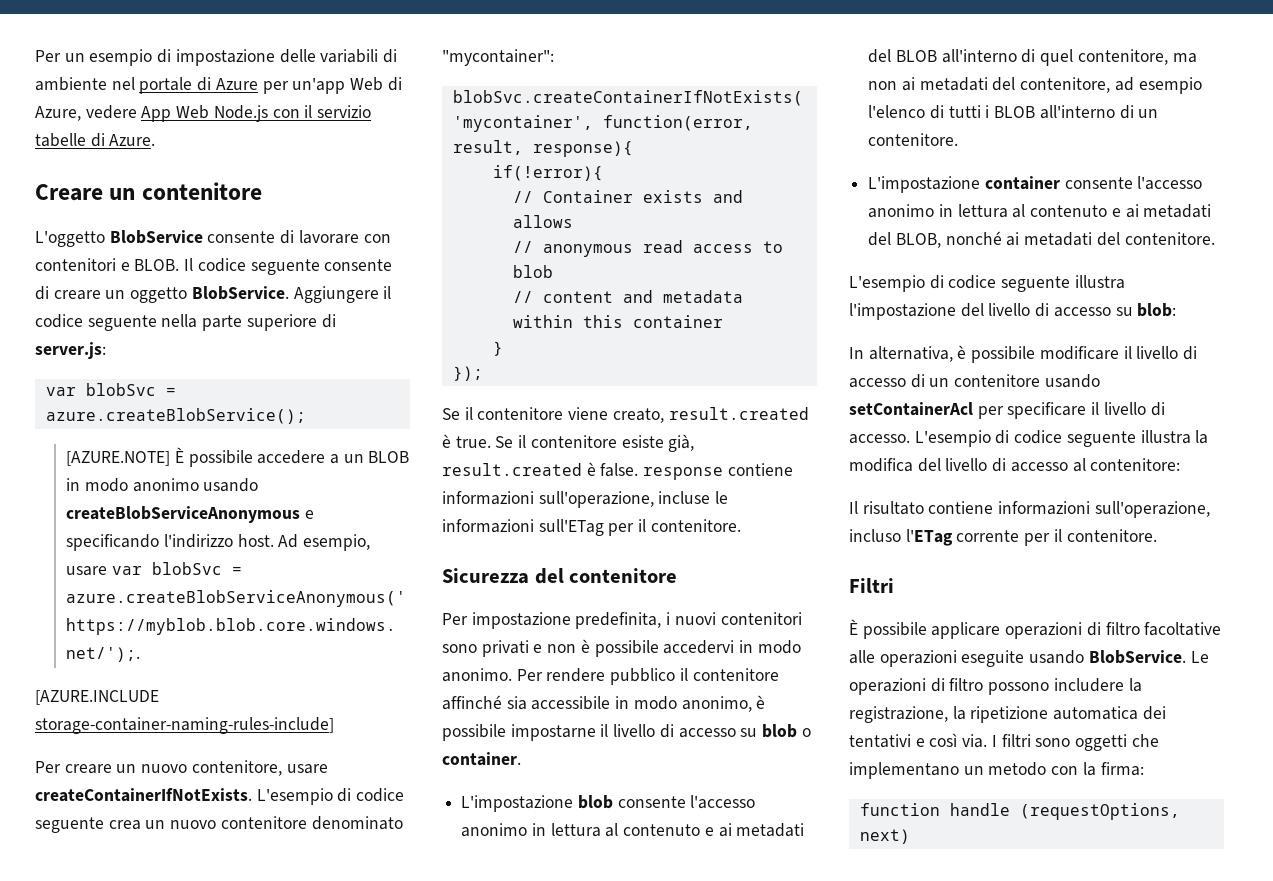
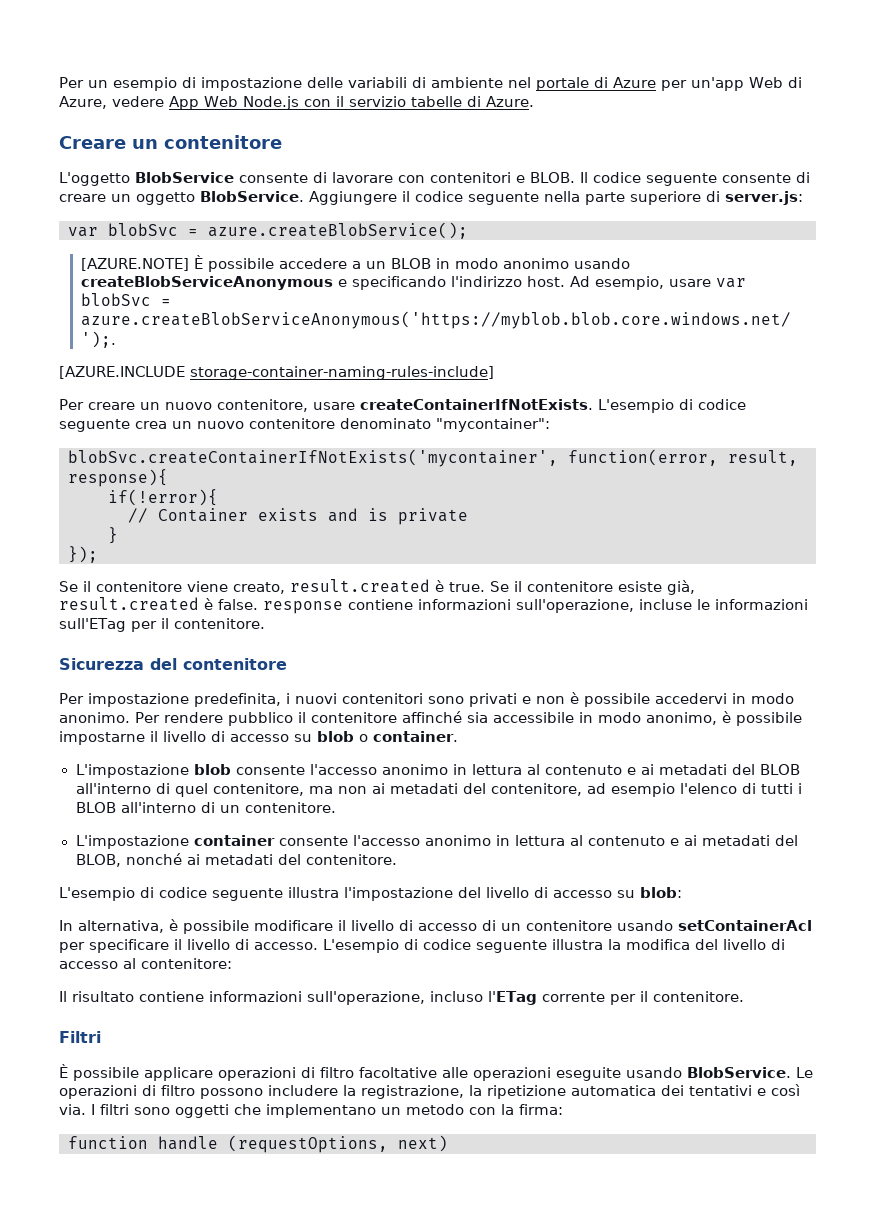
- // Container exists and allows
- // anonymous read access to blob
- // content and metadata within this container
+ // Container exists and is private

